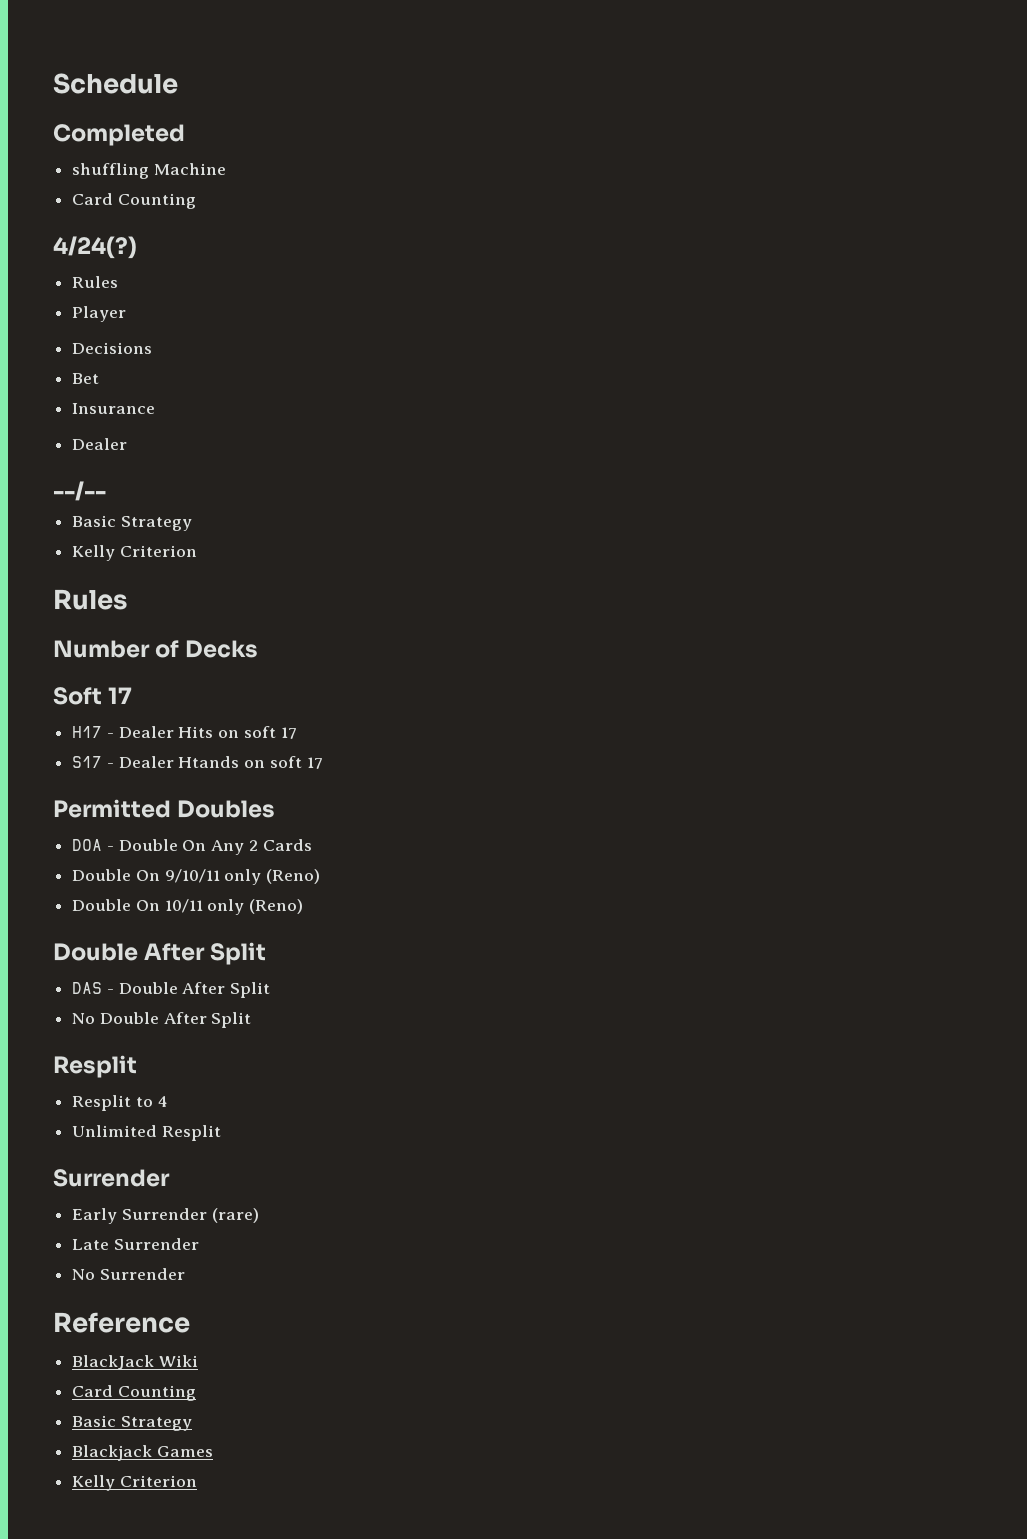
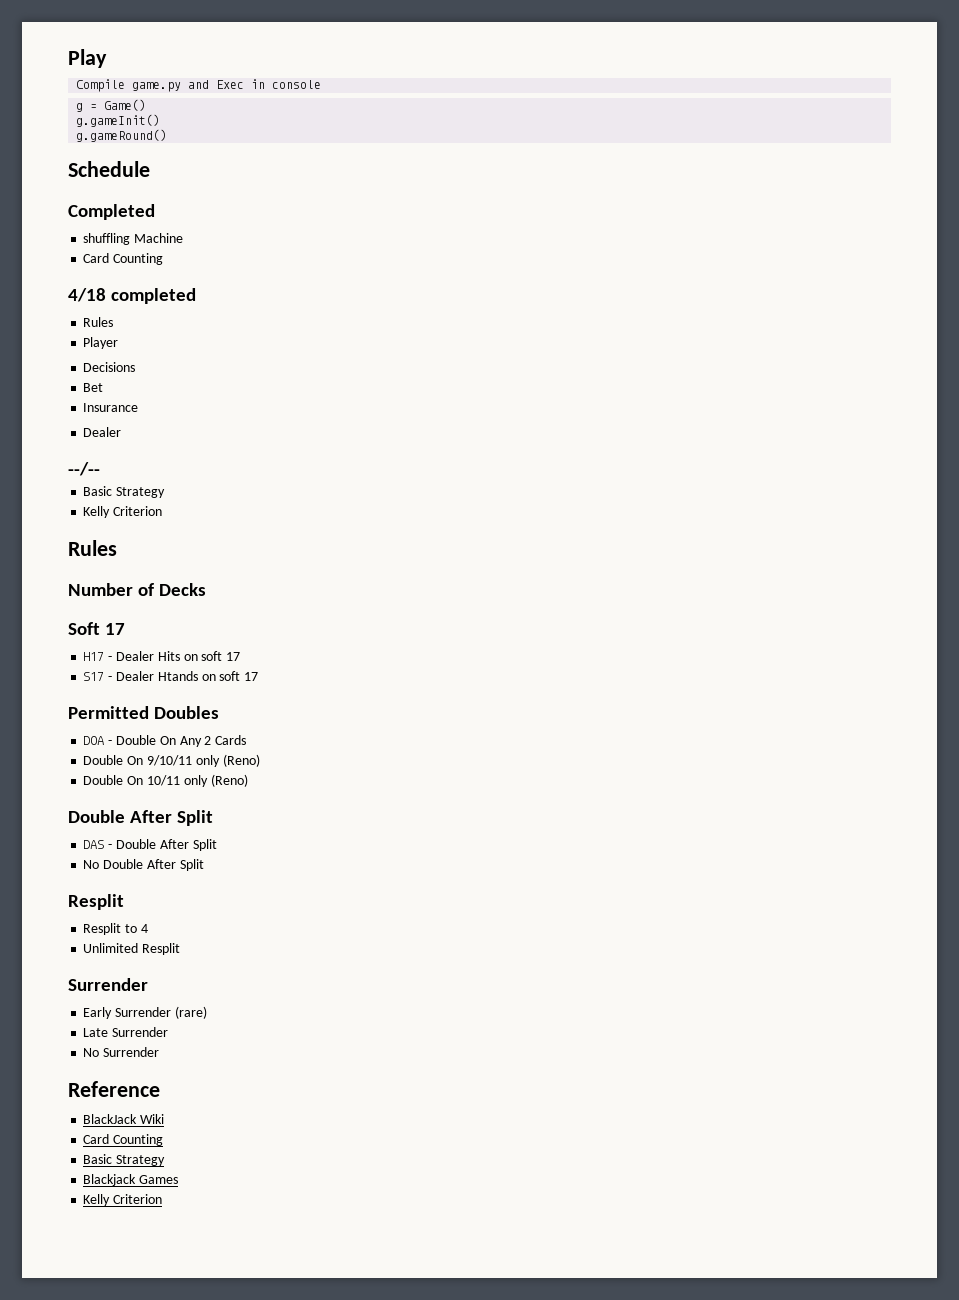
+ Play
+ Compile game.py and Exec in console
+ g = Game()
+ g.gameInit()
+ g.gameRound()
- 4/24(?)
+ 4/18 completed

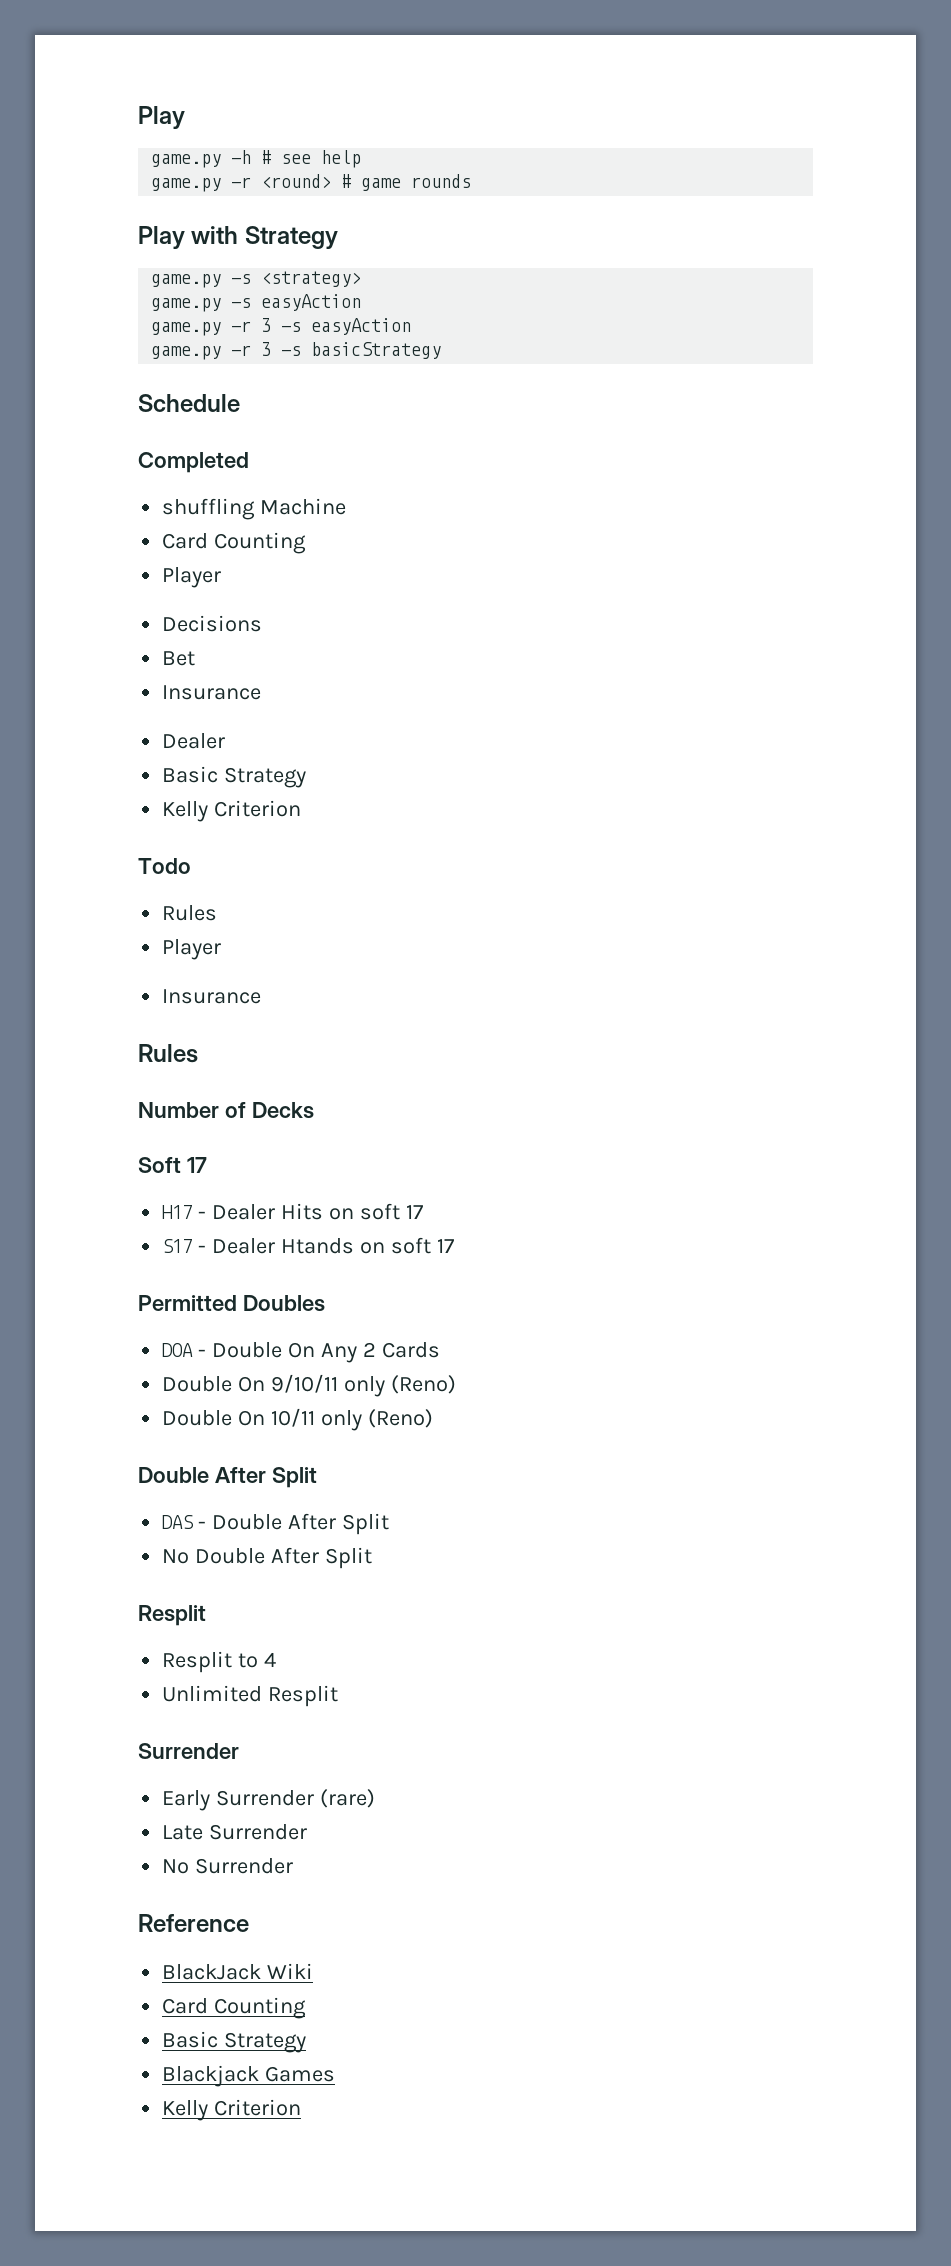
- Compile game.py and Exec in console
- g = Game()
- g.gameInit()
- g.gameRound()
+ game.py -h # see help
+ game.py -r <round> # game rounds
+ Play with Strategy
+ game.py -s <strategy>
+ game.py -s easyAction
+ game.py -r 3 -s easyAction
+ game.py -r 3 -s basicStrategy
- 4/18 completed
- Rules
- --/--
+ Todo
+ Rules
+ Player
+ Insurance

